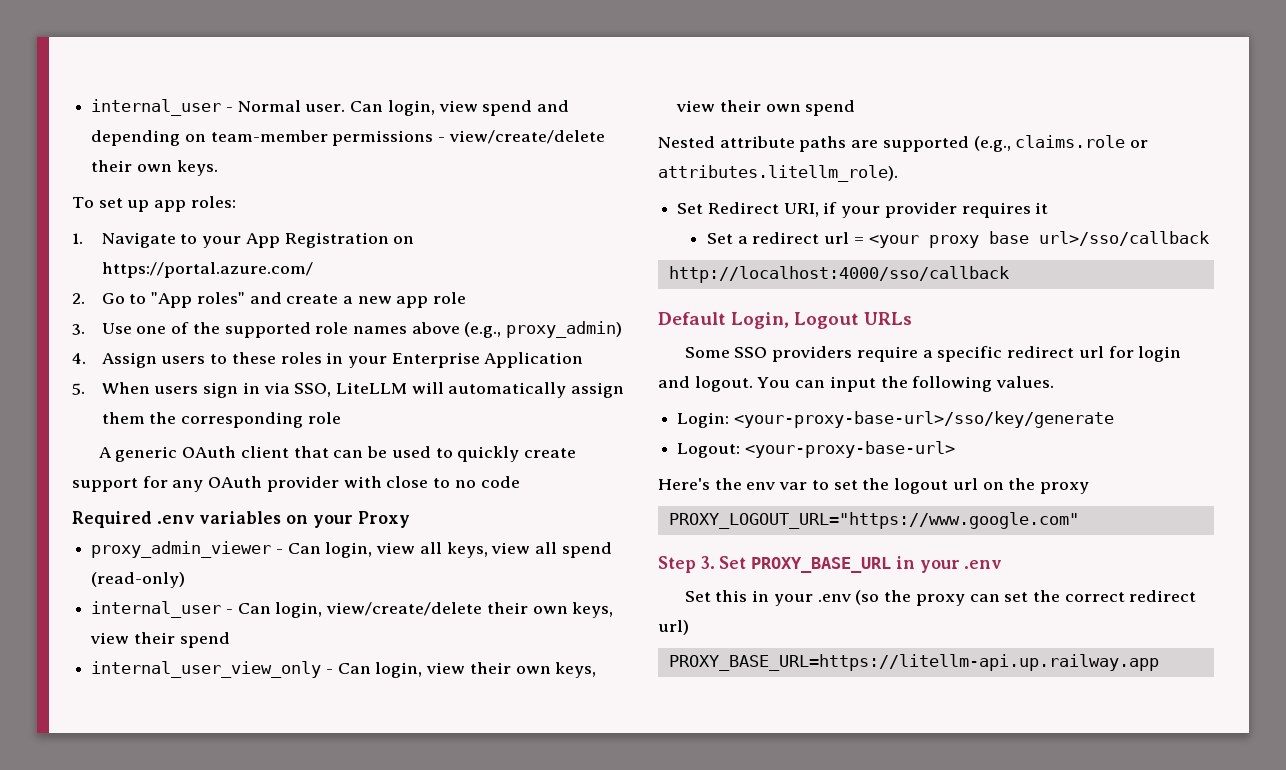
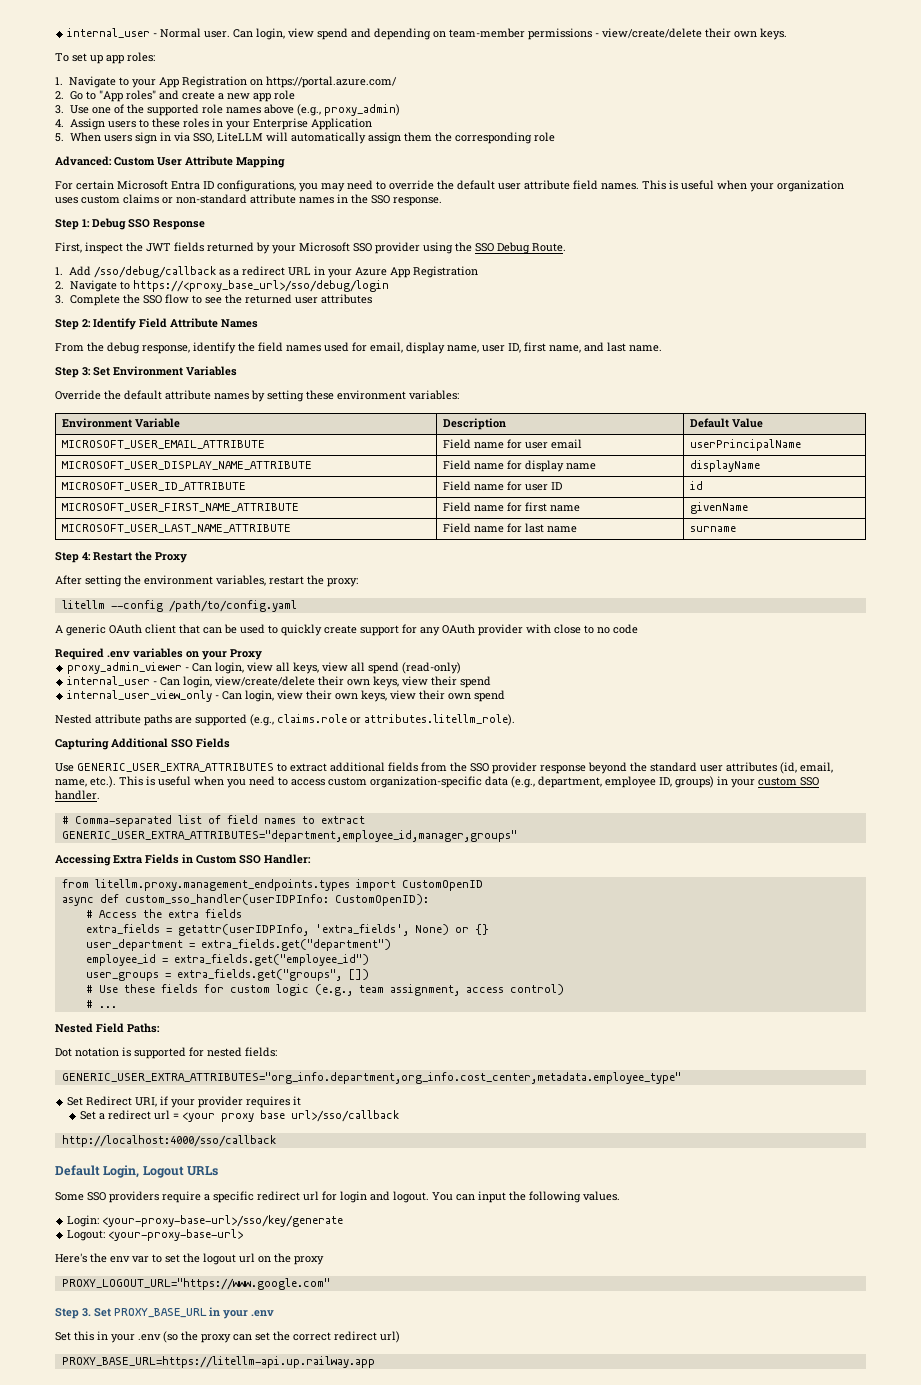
+ Advanced: Custom User Attribute Mapping
+ For certain Microsoft Entra ID configurations, you may need to override the default user attribute field names. This is useful when your organization uses custom claims or non-standard attribute names in the SSO response.
+ Step 1: Debug SSO Response
+ First, inspect the JWT fields returned by your Microsoft SSO provider using the SSO Debug Route.
+ 1. Add /sso/debug/callback as a redirect URL in your Azure App Registration
+ 2. Navigate to https://<proxy_base_url>/sso/debug/login
+ 3. Complete the SSO flow to see the returned user attributes
+ Step 2: Identify Field Attribute Names
+ From the debug response, identify the field names used for email, display name, user ID, first name, and last name.
+ Step 3: Set Environment Variables
+ Override the default attribute names by setting these environment variables:
+ Environment Variable | Description | Default Value
+ MICROSOFT_USER_EMAIL_ATTRIBUTE | Field name for user email | userPrincipalName
+ MICROSOFT_USER_DISPLAY_NAME_ATTRIBUTE | Field name for display name | displayName
+ MICROSOFT_USER_ID_ATTRIBUTE | Field name for user ID | id
+ MICROSOFT_USER_FIRST_NAME_ATTRIBUTE | Field name for first name | givenName
+ MICROSOFT_USER_LAST_NAME_ATTRIBUTE | Field name for last name | surname
+ Step 4: Restart the Proxy
+ After setting the environment variables, restart the proxy:
+ litellm --config /path/to/config.yaml
+ Capturing Additional SSO Fields
+ Use GENERIC_USER_EXTRA_ATTRIBUTES to extract additional fields from the SSO provider response beyond the standard user attributes (id, email, name, etc.). This is useful when you need to access custom organization-specific data (e.g., department, employee ID, groups) in your custom SSO handler.
+ # Comma-separated list of field names to extract
+ GENERIC_USER_EXTRA_ATTRIBUTES="department,employee_id,manager,groups"
+ Accessing Extra Fields in Custom SSO Handler:
+ from litellm.proxy.management_endpoints.types import CustomOpenID
+ async def custom_sso_handler(userIDPInfo: CustomOpenID):
+ # Access the extra fields
+ extra_fields = getattr(userIDPInfo, 'extra_fields', None) or {}
+ user_department = extra_fields.get("department")
+ employee_id = extra_fields.get("employee_id")
+ user_groups = extra_fields.get("groups", [])
+ # Use these fields for custom logic (e.g., team assignment, access control)
+ # ...
+ Nested Field Paths:
+ Dot notation is supported for nested fields:
+ GENERIC_USER_EXTRA_ATTRIBUTES="org_info.department,org_info.cost_center,metadata.employee_type"

